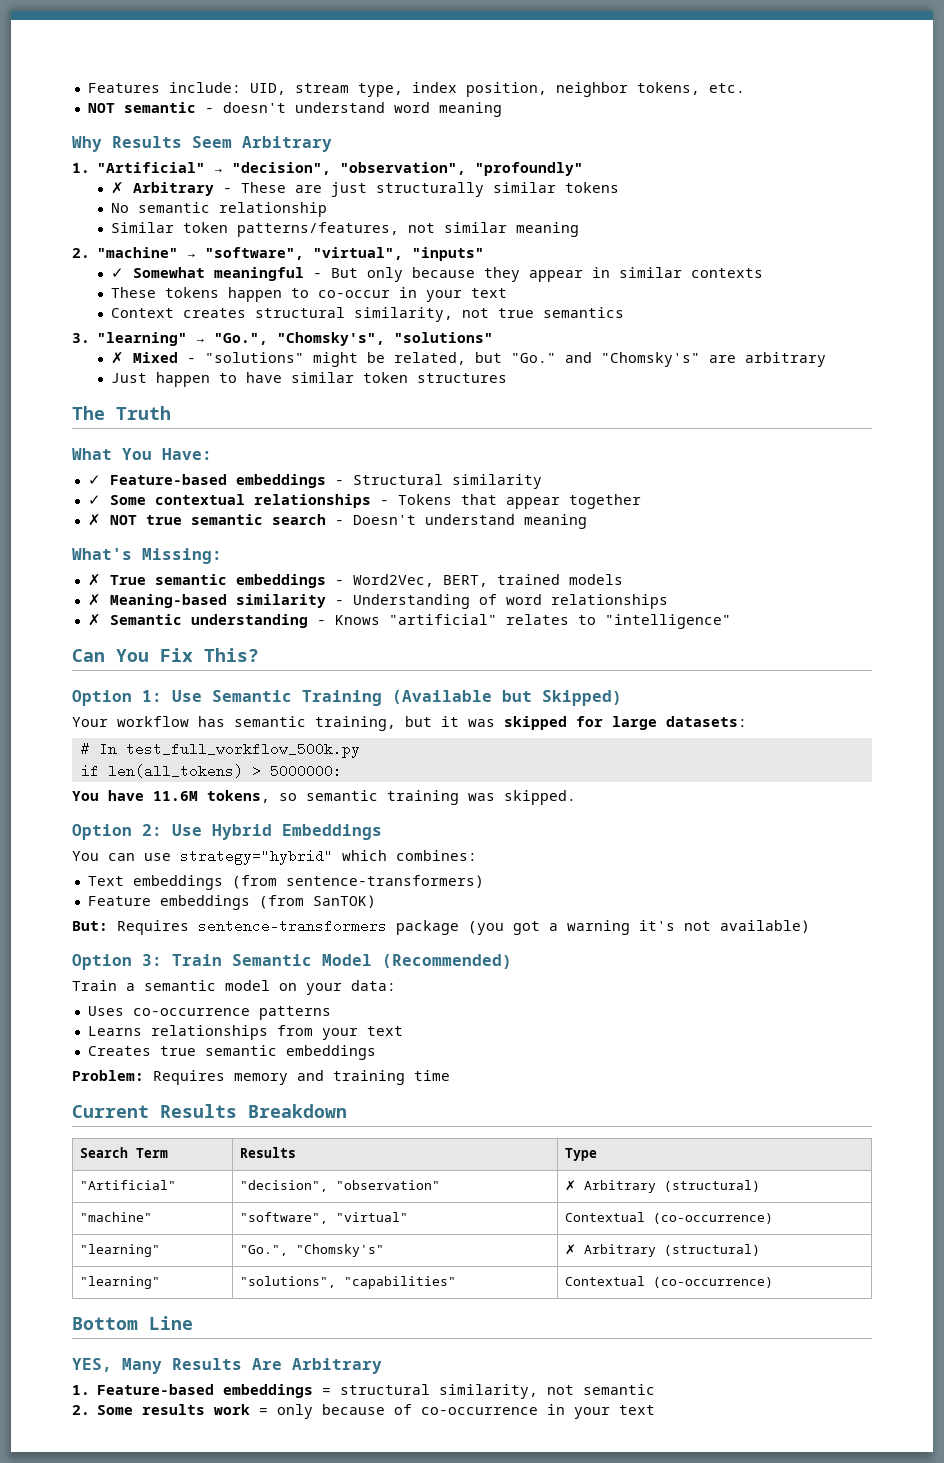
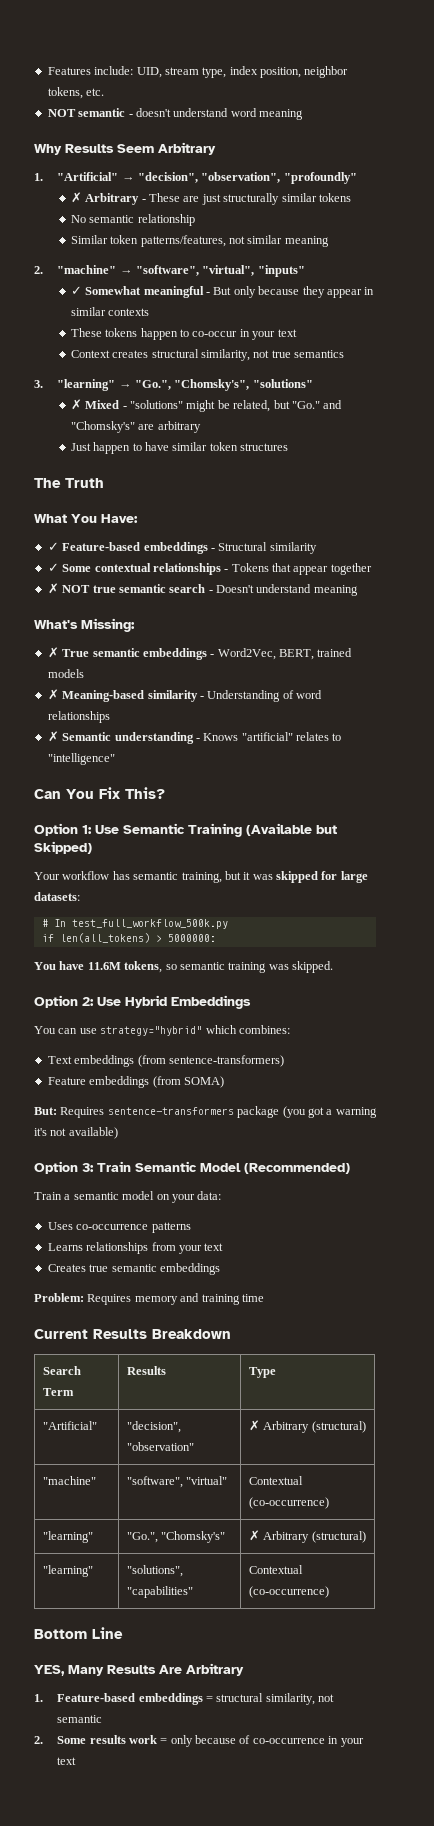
- Feature embeddings (from SanTOK)
+ Feature embeddings (from SOMA)

